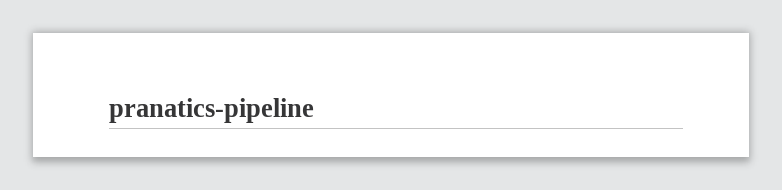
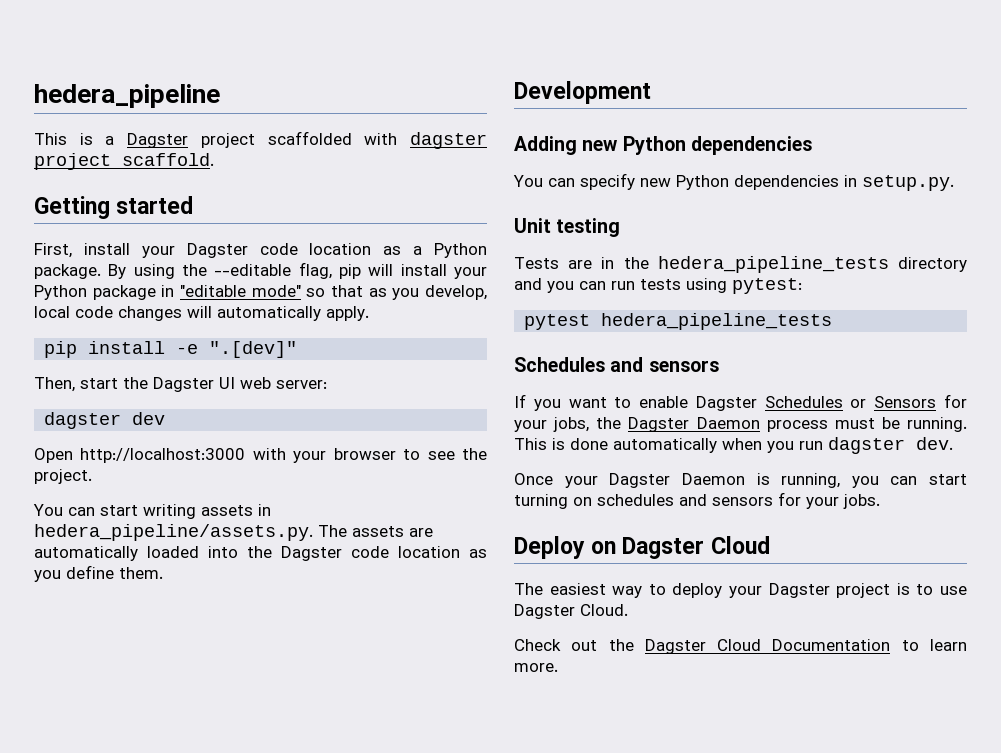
- pranatics-pipeline
+ hedera_pipeline
+ This is a Dagster project scaffolded with dagster project scaffold.
+ Getting started
+ First, install your Dagster code location as a Python package. By using the --editable flag, pip will install your Python package in "editable mode" so that as you develop, local code changes will automatically apply.
+ pip install -e ".[dev]"
+ Then, start the Dagster UI web server:
+ dagster dev
+ Open http://localhost:3000 with your browser to see the project.
+ You can start writing assets in hedera_pipeline/assets.py. The assets are automatically loaded into the Dagster code location as you define them.
+ Development
+ Adding new Python dependencies
+ You can specify new Python dependencies in setup.py.
+ Unit testing
+ Tests are in the hedera_pipeline_tests directory and you can run tests using pytest:
+ pytest hedera_pipeline_tests
+ Schedules and sensors
+ If you want to enable Dagster Schedules or Sensors for your jobs, the Dagster Daemon process must be running. This is done automatically when you run dagster dev.
+ Once your Dagster Daemon is running, you can start turning on schedules and sensors for your jobs.
+ Deploy on Dagster Cloud
+ The easiest way to deploy your Dagster project is to use Dagster Cloud.
+ Check out the Dagster Cloud Documentation to learn more.

